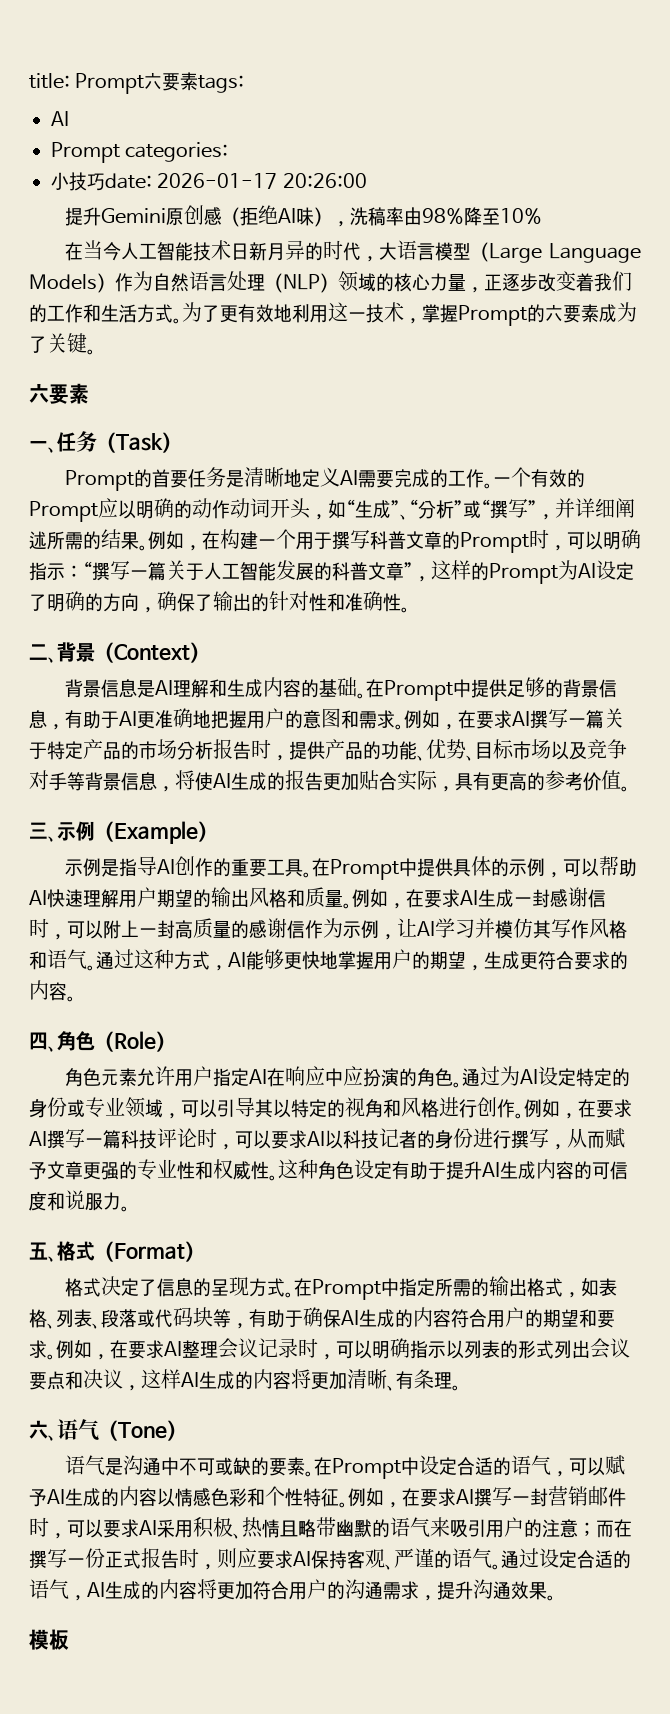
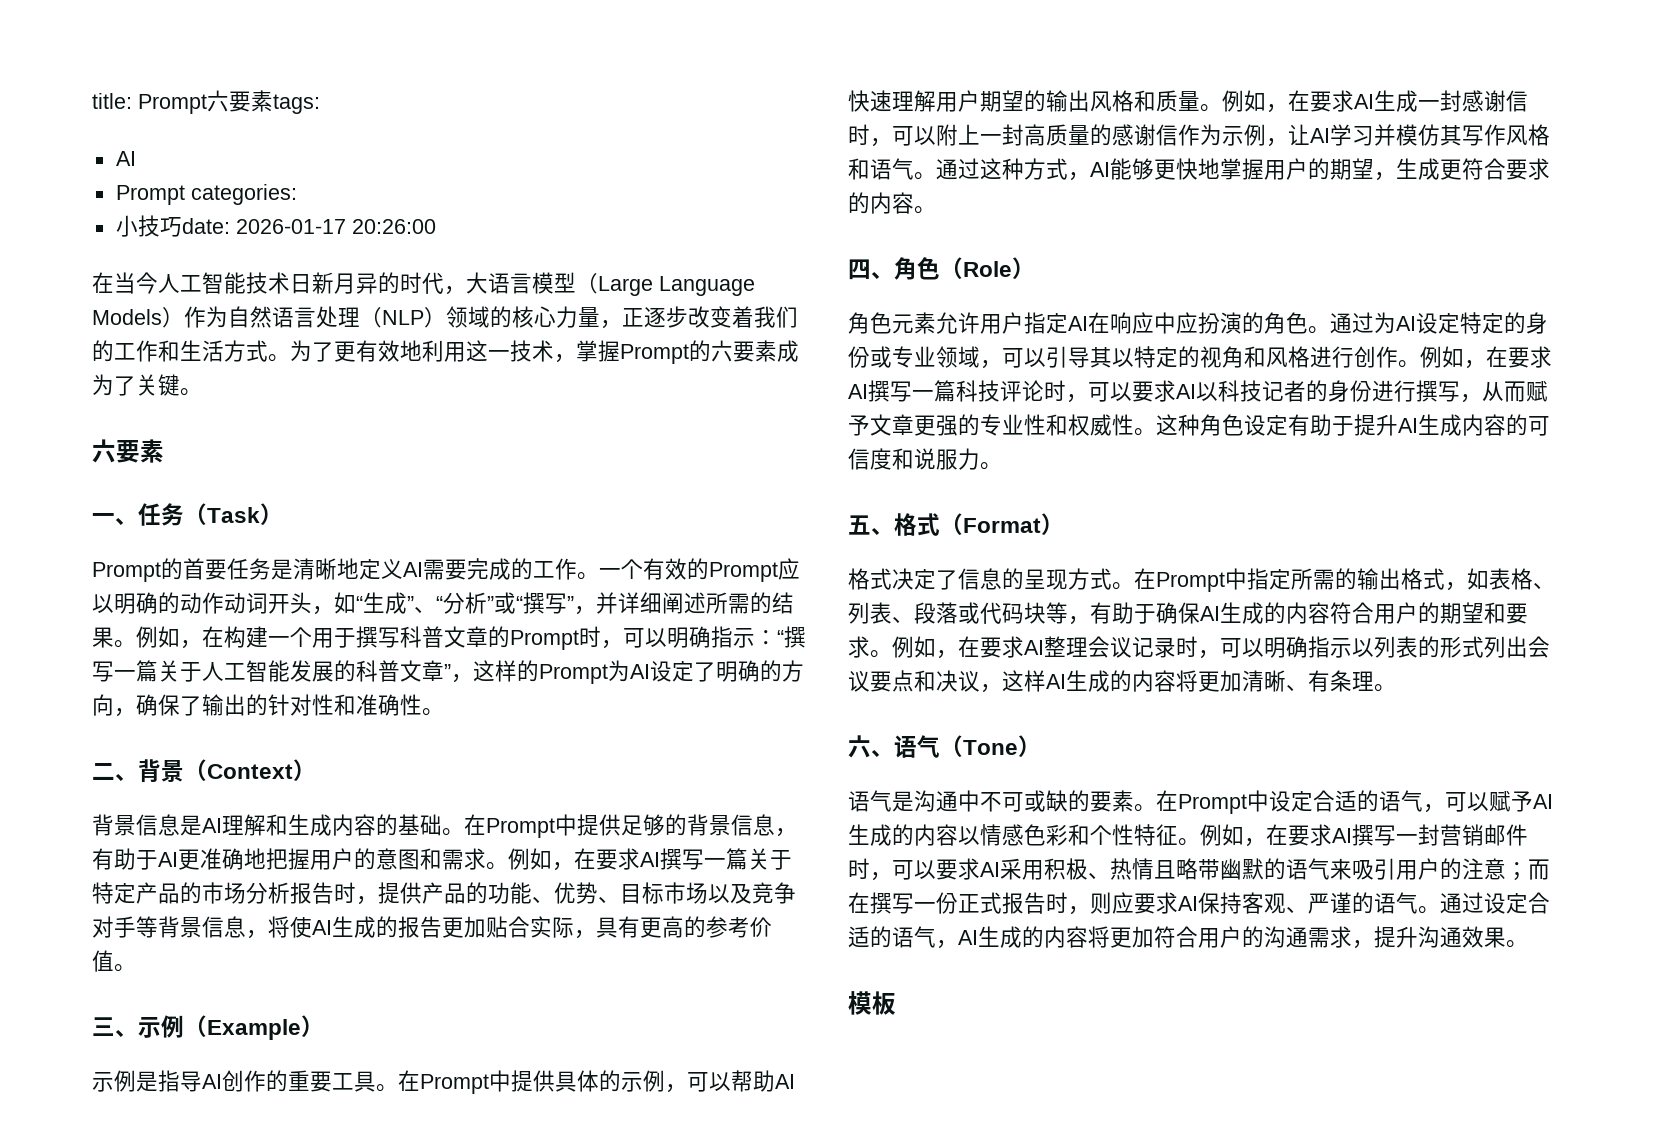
- 提升Gemini原创感（拒绝AI味），洗稿率由98%降至10%

